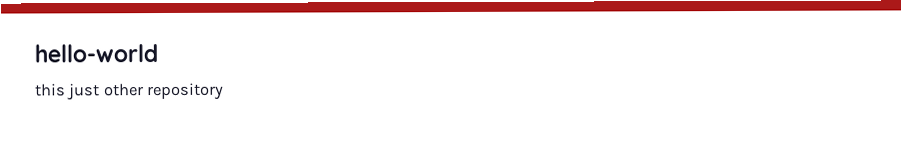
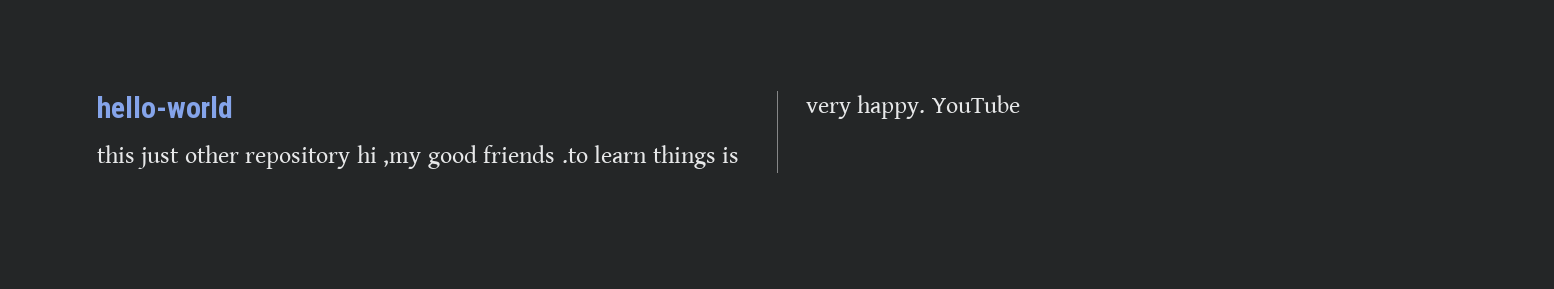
- this just other repository
+ this just other repository hi ,my good friends .to learn things is very happy. YouTube

